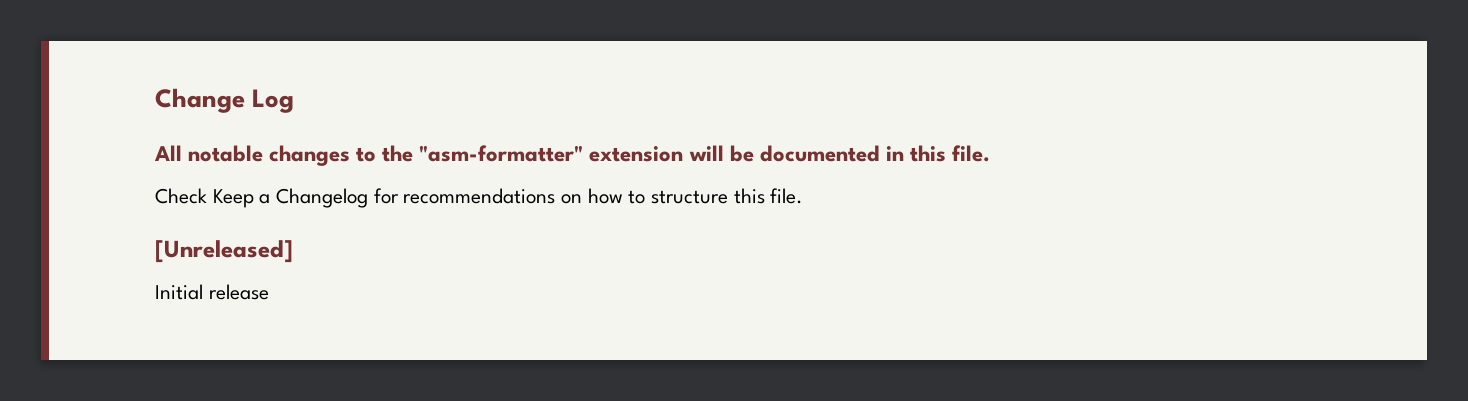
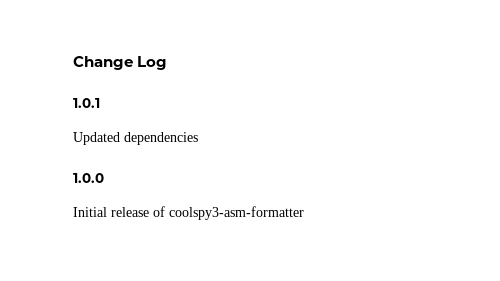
- All notable changes to the "asm-formatter" extension will be documented in this file.
- Check Keep a Changelog for recommendations on how to structure this file.
- [Unreleased]
+ 1.0.1
+ Updated dependencies
+ 1.0.0
- Initial release
+ Initial release of coolspy3-asm-formatter

